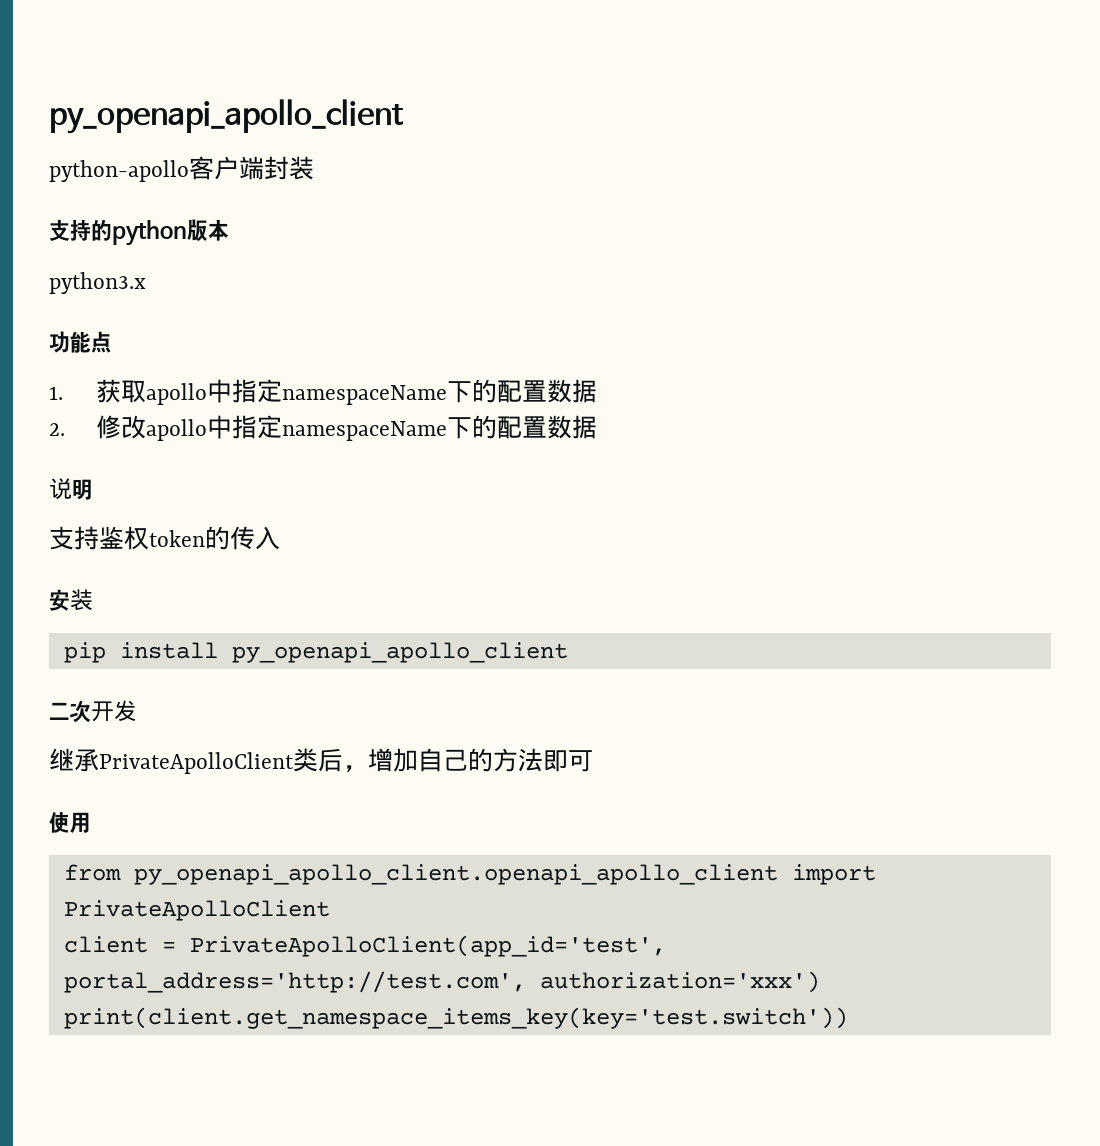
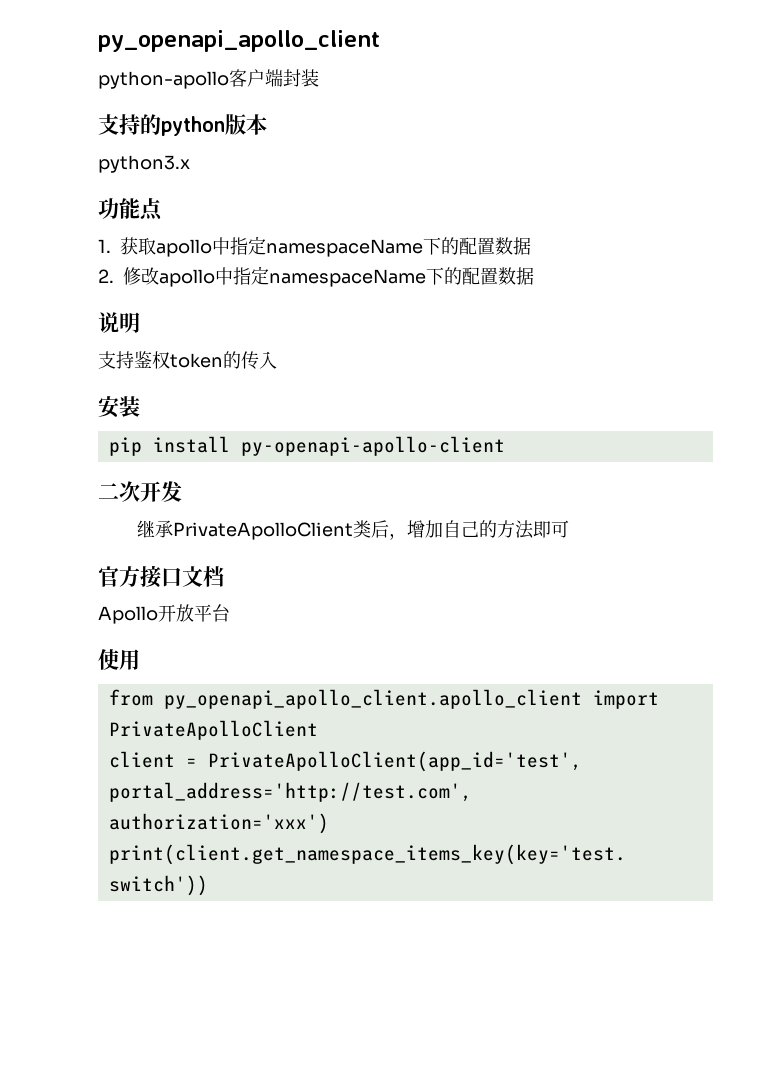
- pip install py_openapi_apollo_client
+ pip install py-openapi-apollo-client
+ 官方接口文档
+ Apollo开放平台
- from py_openapi_apollo_client.openapi_apollo_client import PrivateApolloClient
+ from py_openapi_apollo_client.apollo_client import PrivateApolloClient

